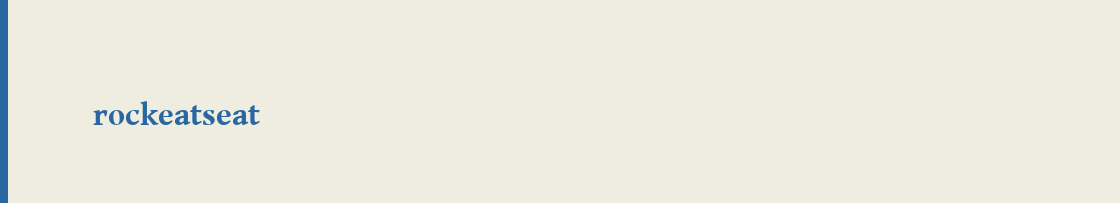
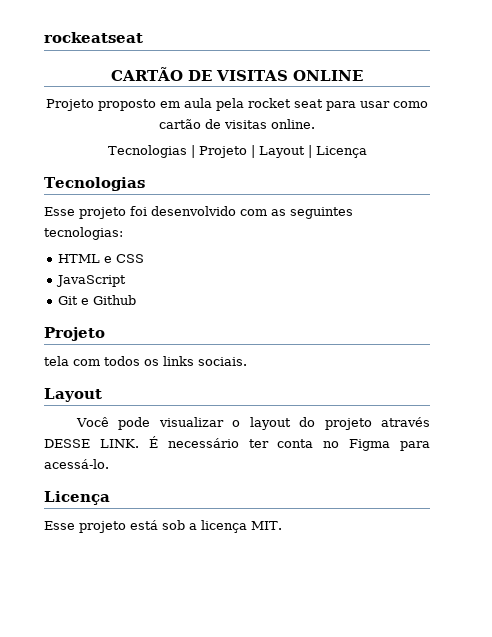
+ CARTÃO DE VISITAS ONLINE
+ Projeto proposto em aula pela rocket seat para usar como cartão de visitas online.
+ Tecnologias | Projeto | Layout | Licença
+ Tecnologias
+ Esse projeto foi desenvolvido com as seguintes tecnologias:
+ HTML e CSS
+ JavaScript
+ Git e Github
+ Projeto
+ tela com todos os links sociais.
+ Layout
+ Você pode visualizar o layout do projeto através DESSE LINK. É necessário ter conta no Figma para acessá-lo.
+ Licença
+ Esse projeto está sob a licença MIT.

